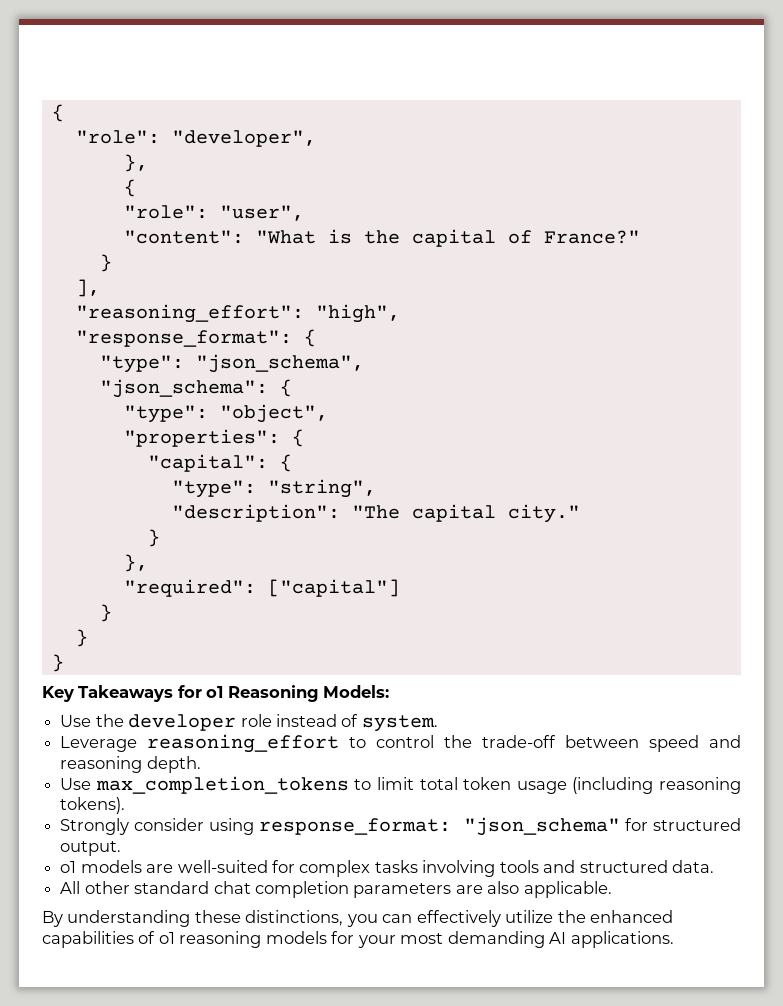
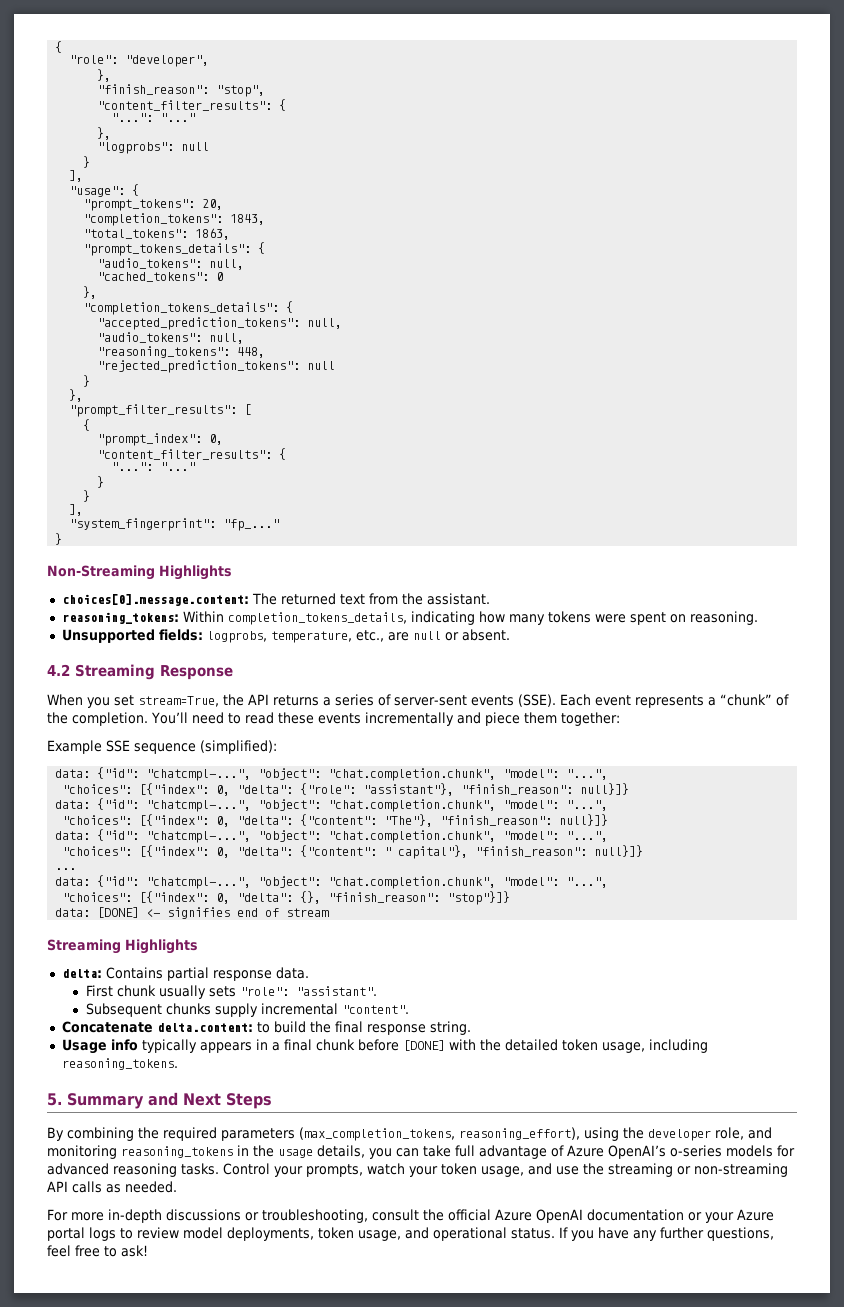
  "role": "developer",
  },
- {
- "role": "user",
- "content": "What is the capital of France?"
+ "finish_reason": "stop",
+ "content_filter_results": {
+ "...": "..."
+ },
+ "logprobs": null
  }
  ],
- "reasoning_effort": "high",
- "response_format": {
- "type": "json_schema",
- "json_schema": {
- "type": "object",
- "properties": {
- "capital": {
- "type": "string",
- "description": "The capital city."
+ "usage": {
+ "prompt_tokens": 20,
+ "completion_tokens": 1843,
+ "total_tokens": 1863,
+ "prompt_tokens_details": {
+ "audio_tokens": null,
+ "cached_tokens": 0
+ },
+ "completion_tokens_details": {
+ "accepted_prediction_tokens": null,
+ "audio_tokens": null,
+ "reasoning_tokens": 448,
+ "rejected_prediction_tokens": null
  }
  },
- "required": ["capital"]
+ "prompt_filter_results": [
+ {
+ "prompt_index": 0,
+ "content_filter_results": {
+ "...": "..."
  }
  }
+ ],
+ "system_fingerprint": "fp_..."
  }
- Key Takeaways for o1 Reasoning Models:
- Use the developer role instead of system.
- Leverage reasoning_effort to control the trade-off between speed and reasoning depth.
- Use max_completion_tokens to limit total token usage (including reasoning tokens).
- Strongly consider using response_format: "json_schema" for structured output.
- o1 models are well-suited for complex tasks involving tools and structured data.
- All other standard chat completion parameters are also applicable.
- By understanding these distinctions, you can effectively utilize the enhanced capabilities of o1 reasoning models for your most demanding AI applications.
+ Non-Streaming Highlights
+ choices[0].message.content: The returned text from the assistant.
+ reasoning_tokens: Within completion_tokens_details, indicating how many tokens were spent on reasoning.
+ Unsupported fields: logprobs, temperature, etc., are null or absent.
+ 4.2 Streaming Response
+ When you set stream=True, the API returns a series of server-sent events (SSE). Each event represents a “chunk” of the completion. You’ll need to read these events incrementally and piece them together:
+ Example SSE sequence (simplified):
+ data: {"id": "chatcmpl-...", "object": "chat.completion.chunk", "model": "...",
+ "choices": [{"index": 0, "delta": {"role": "assistant"}, "finish_reason": null}]}
+ data: {"id": "chatcmpl-...", "object": "chat.completion.chunk", "model": "...",
+ "choices": [{"index": 0, "delta": {"content": "The"}, "finish_reason": null}]}
+ data: {"id": "chatcmpl-...", "object": "chat.completion.chunk", "model": "...",
+ "choices": [{"index": 0, "delta": {"content": " capital"}, "finish_reason": null}]}
+ ...
+ data: {"id": "chatcmpl-...", "object": "chat.completion.chunk", "model": "...",
+ "choices": [{"index": 0, "delta": {}, "finish_reason": "stop"}]}
+ data: [DONE] <- signifies end of stream
+ Streaming Highlights
+ delta: Contains partial response data.
+ First chunk usually sets "role": "assistant".
+ Subsequent chunks supply incremental "content".
+ Concatenate delta.content: to build the final response string.
+ Usage info typically appears in a final chunk before [DONE] with the detailed token usage, including reasoning_tokens.
+ 5. Summary and Next Steps
+ By combining the required parameters (max_completion_tokens, reasoning_effort), using the developer role, and monitoring reasoning_tokens in the usage details, you can take full advantage of Azure OpenAI’s o-series models for advanced reasoning tasks. Control your prompts, watch your token usage, and use the streaming or non-streaming API calls as needed.
+ For more in-depth discussions or troubleshooting, consult the official Azure OpenAI documentation or your Azure portal logs to review model deployments, token usage, and operational status. If you have any further questions, feel free to ask!

